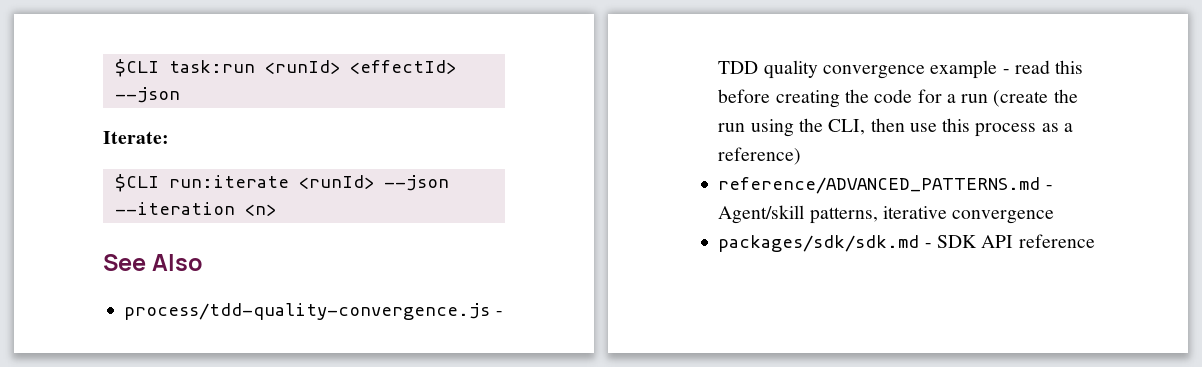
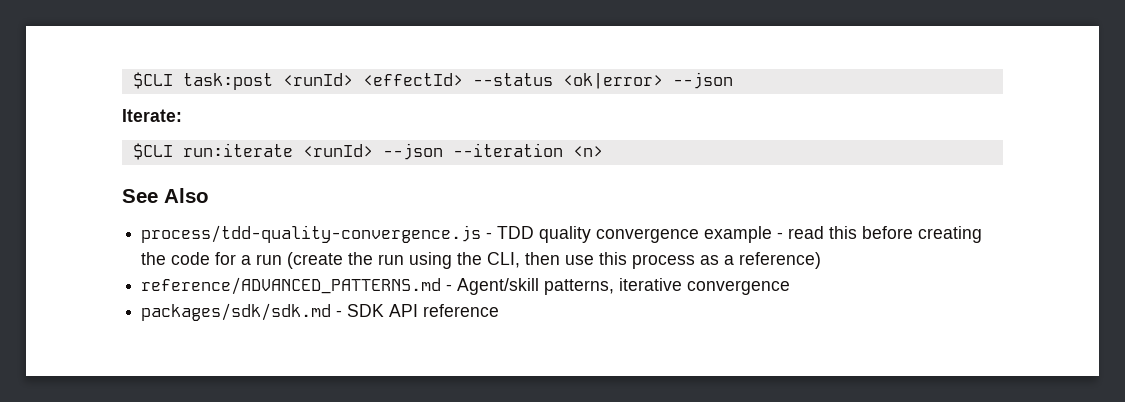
- $CLI task:run <runId> <effectId> --json
+ $CLI task:post <runId> <effectId> --status <ok|error> --json

